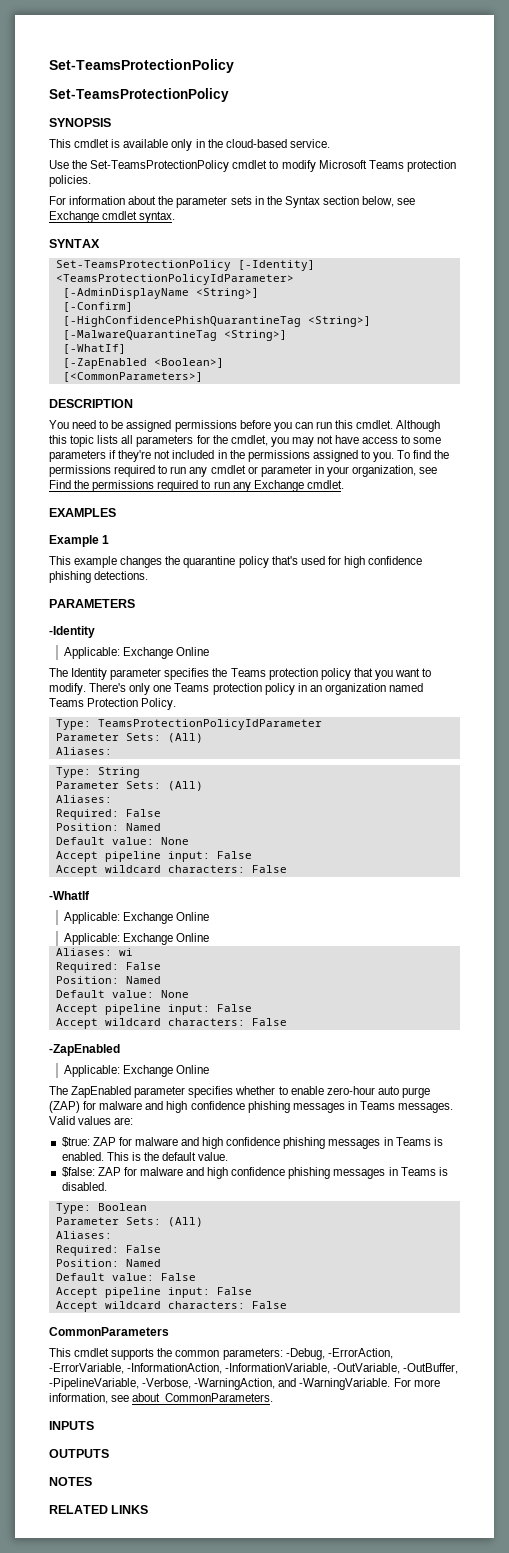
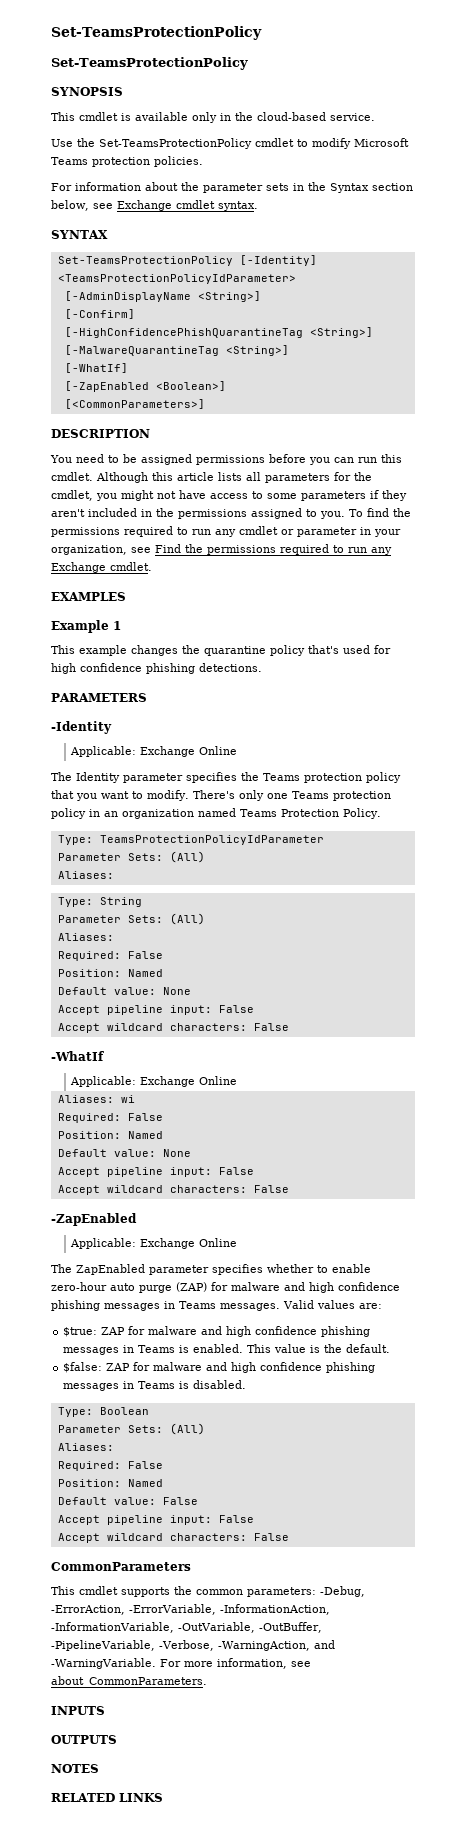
- Although this topic lists all parameters for the cmdlet, you may not have access to some parameters if they're not included in the permissions assigned to you.
+ Although this article lists all parameters for the cmdlet, you might not have access to some parameters if they aren't included in the permissions assigned to you.
  -WhatIf
- Applicable: Exchange Online
- This is the default value.
+ This value is the default.

